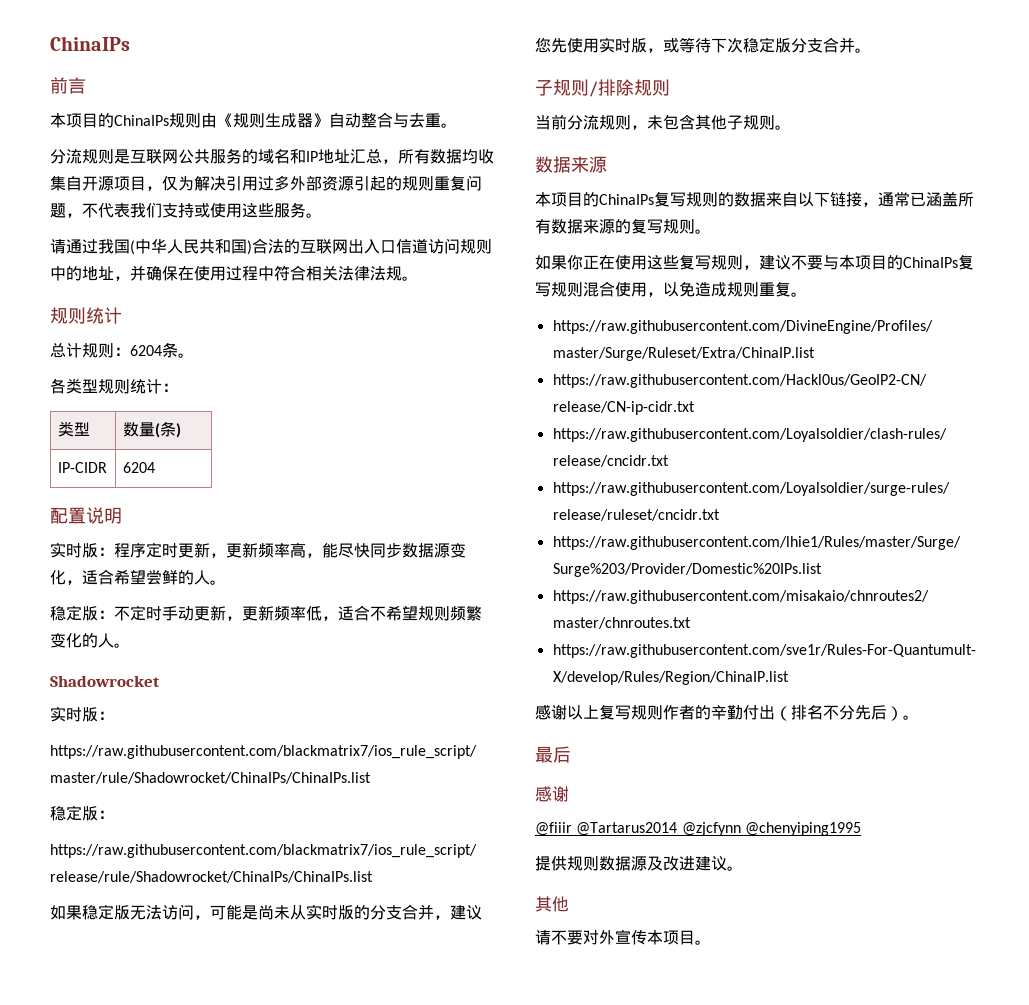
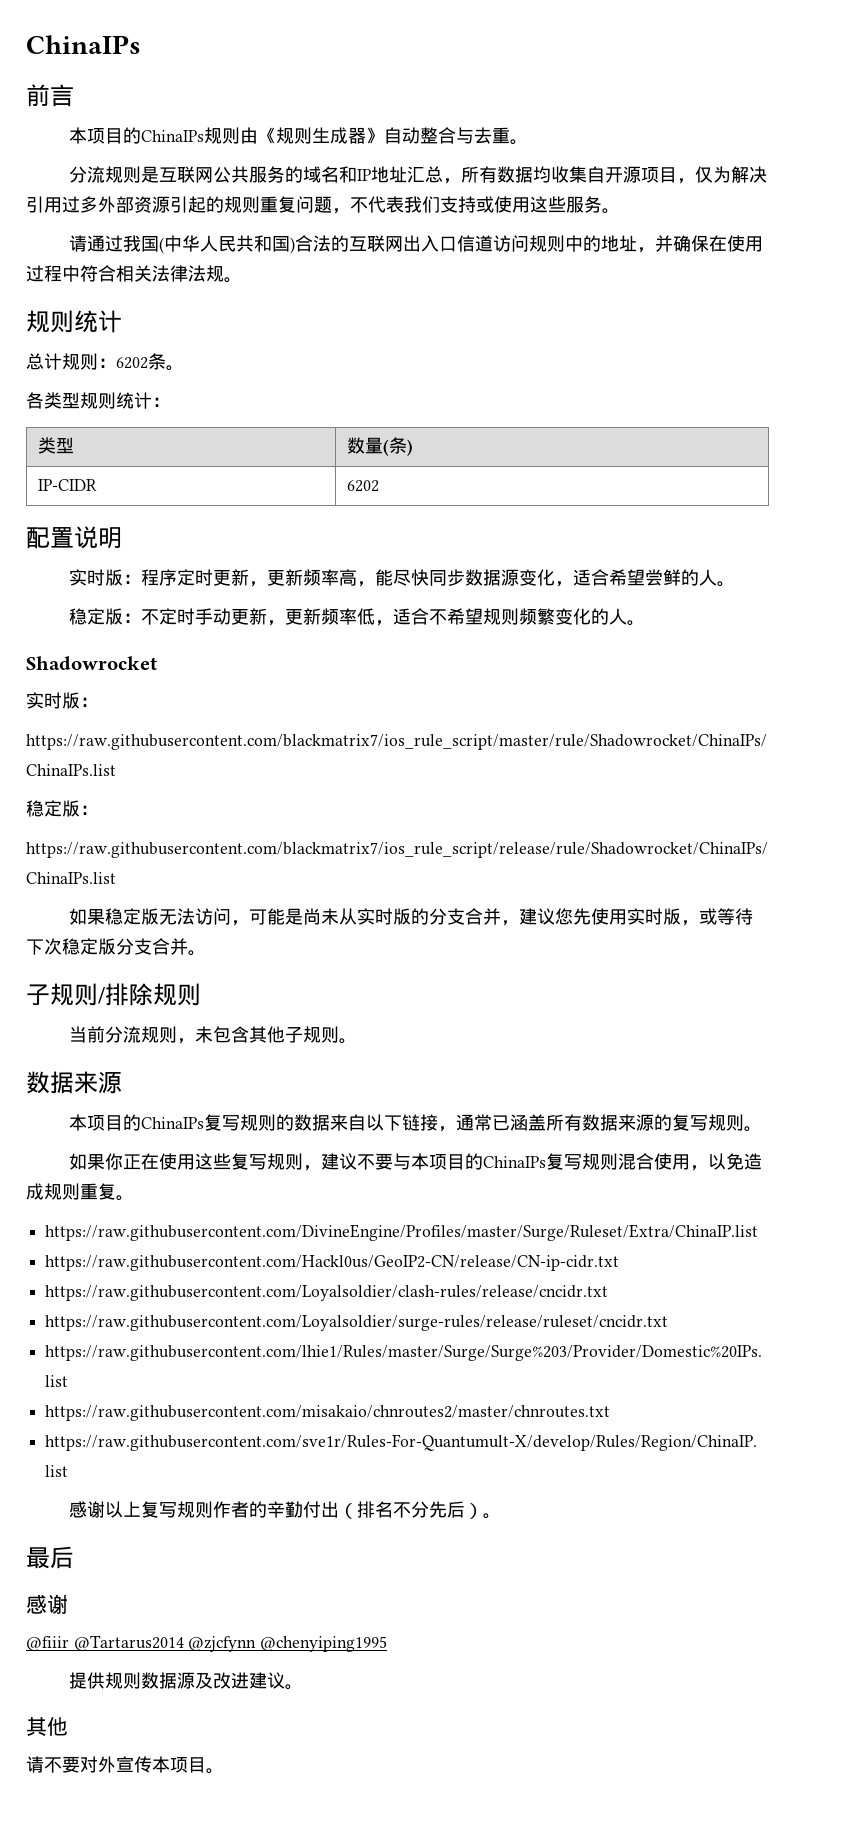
- 总计规则：6204条。
+ 总计规则：6202条。
- IP-CIDR | 6204
+ IP-CIDR | 6202

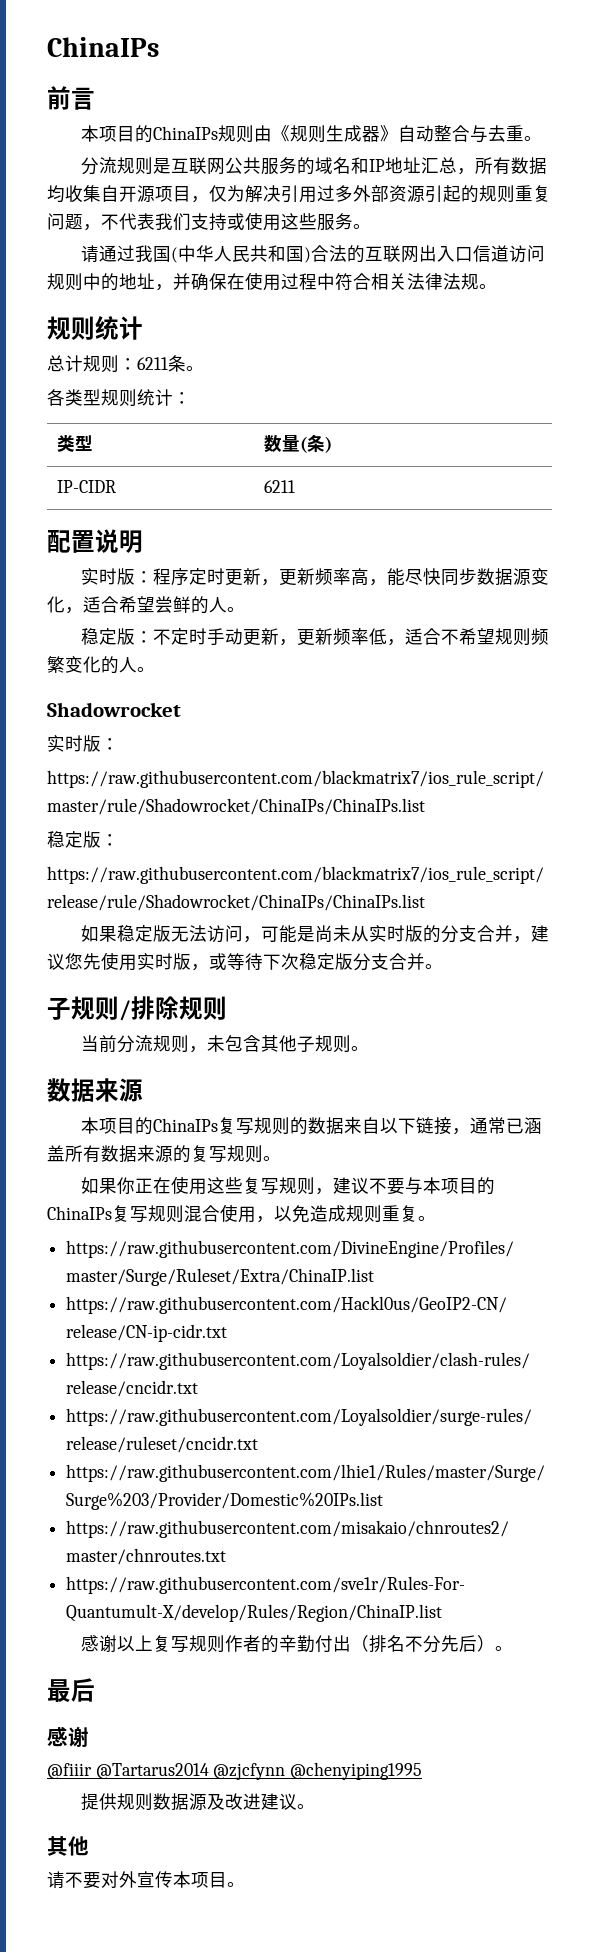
- 总计规则：6202条。
+ 总计规则：6211条。
- IP-CIDR | 6202
+ IP-CIDR | 6211

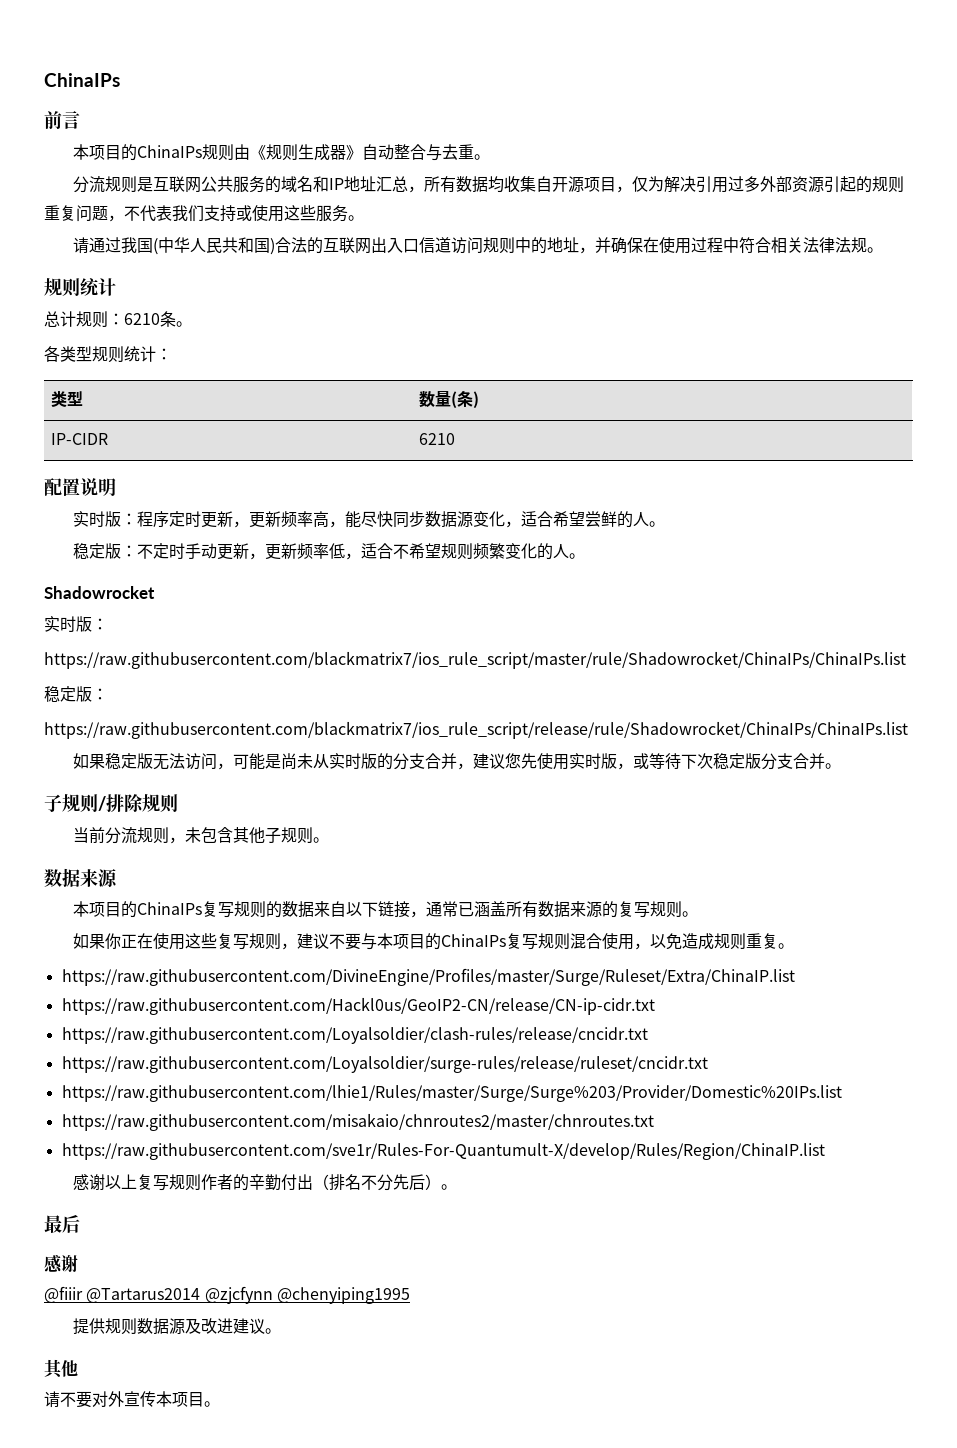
- 总计规则：6211条。
+ 总计规则：6210条。
- IP-CIDR | 6211
+ IP-CIDR | 6210

